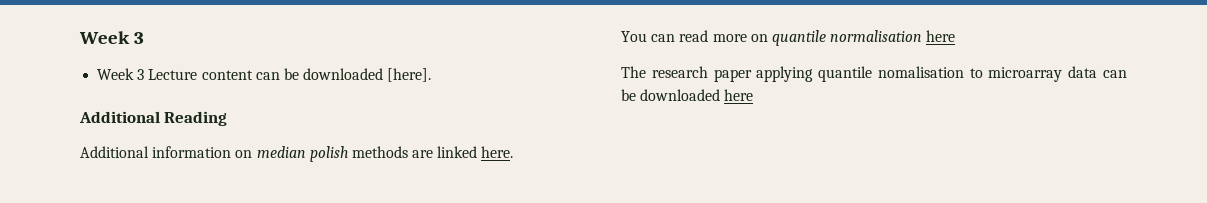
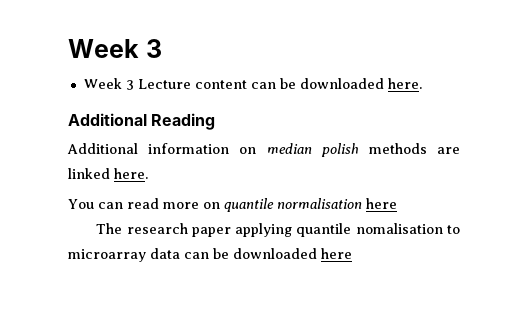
- Week 3 Lecture content can be downloaded [here].
+ Week 3 Lecture content can be downloaded here.

